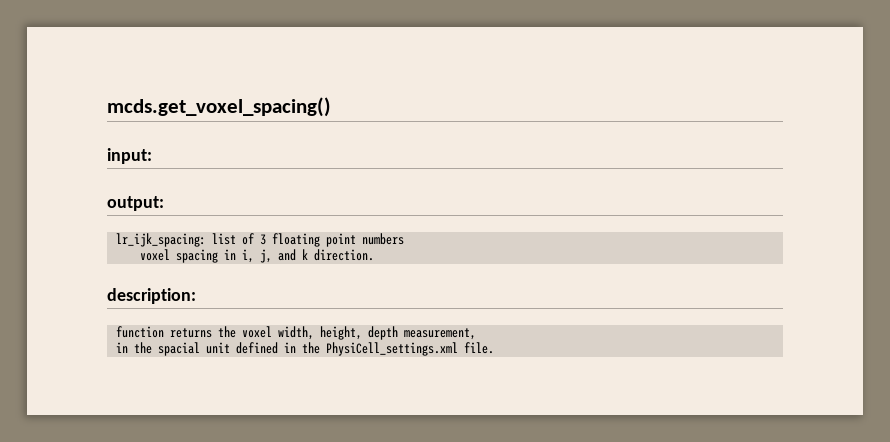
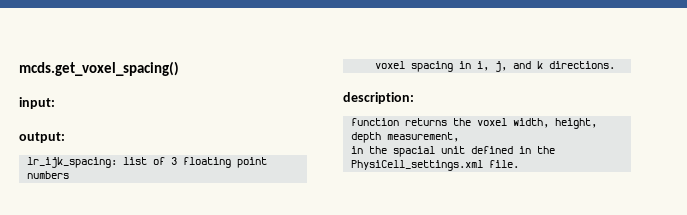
- voxel spacing in i, j, and k direction.
+ voxel spacing in i, j, and k directions.

